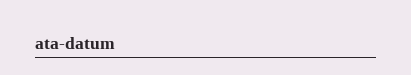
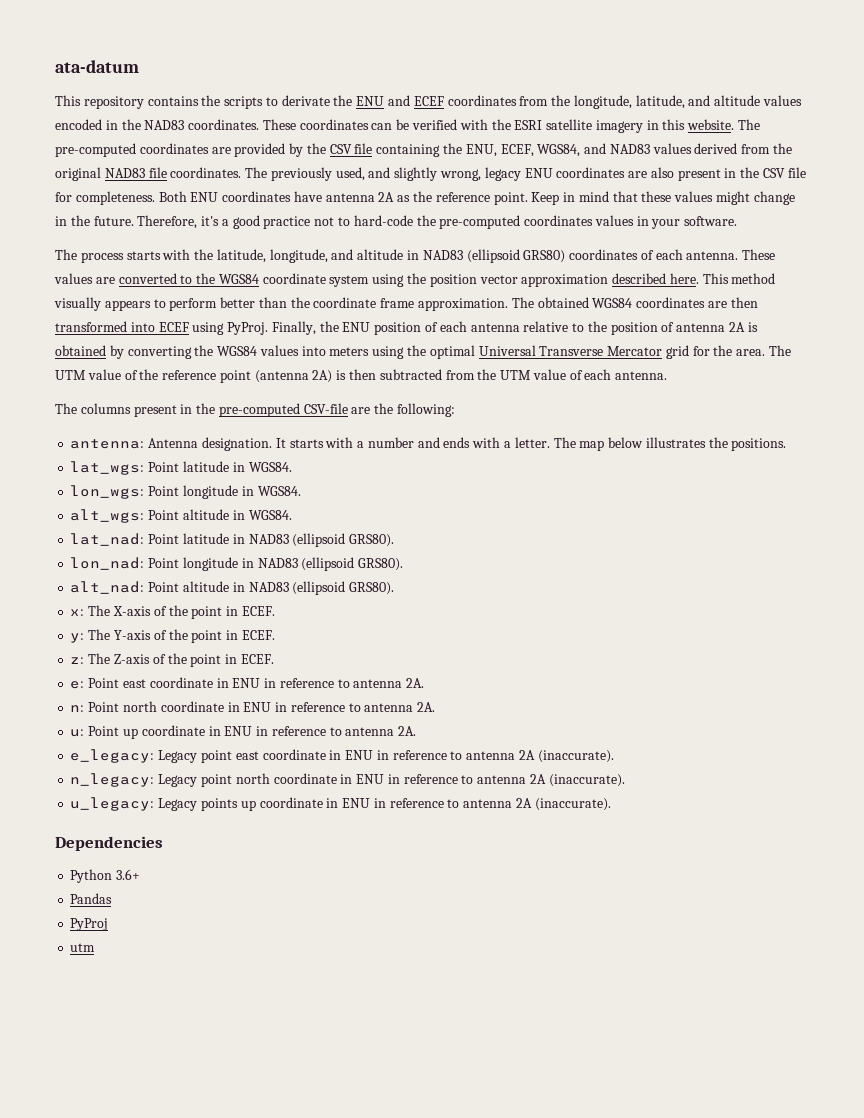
+ This repository contains the scripts to derivate the ENU and ECEF coordinates from the longitude, latitude, and altitude values encoded in the NAD83 coordinates. These coordinates can be verified with the ESRI satellite imagery in this website. The pre-computed coordinates are provided by the CSV file containing the ENU, ECEF, WGS84, and NAD83 values derived from the original NAD83 file coordinates. The previously used, and slightly wrong, legacy ENU coordinates are also present in the CSV file for completeness. Both ENU coordinates have antenna 2A as the reference point. Keep in mind that these values might change in the future. Therefore, it's a good practice not to hard-code the pre-computed coordinates values in your software.
+ The process starts with the latitude, longitude, and altitude in NAD83 (ellipsoid GRS80) coordinates of each antenna. These values are converted to the WGS84 coordinate system using the position vector approximation described here. This method visually appears to perform better than the coordinate frame approximation. The obtained WGS84 coordinates are then transformed into ECEF using PyProj. Finally, the ENU position of each antenna relative to the position of antenna 2A is obtained by converting the WGS84 values into meters using the optimal Universal Transverse Mercator grid for the area. The UTM value of the reference point (antenna 2A) is then subtracted from the UTM value of each antenna.
+ The columns present in the pre-computed CSV-file are the following:
+ antenna: Antenna designation. It starts with a number and ends with a letter. The map below illustrates the positions.
+ lat_wgs: Point latitude in WGS84.
+ lon_wgs: Point longitude in WGS84.
+ alt_wgs: Point altitude in WGS84.
+ lat_nad: Point latitude in NAD83 (ellipsoid GRS80).
+ lon_nad: Point longitude in NAD83 (ellipsoid GRS80).
+ alt_nad: Point altitude in NAD83 (ellipsoid GRS80).
+ x: The X-axis of the point in ECEF.
+ y: The Y-axis of the point in ECEF.
+ z: The Z-axis of the point in ECEF.
+ e: Point east coordinate in ENU in reference to antenna 2A.
+ n: Point north coordinate in ENU in reference to antenna 2A.
+ u: Point up coordinate in ENU in reference to antenna 2A.
+ e_legacy: Legacy point east coordinate in ENU in reference to antenna 2A (inaccurate).
+ n_legacy: Legacy point north coordinate in ENU in reference to antenna 2A (inaccurate).
+ u_legacy: Legacy points up coordinate in ENU in reference to antenna 2A (inaccurate).
+ Dependencies
+ Python 3.6+
+ Pandas
+ PyProj
+ utm

